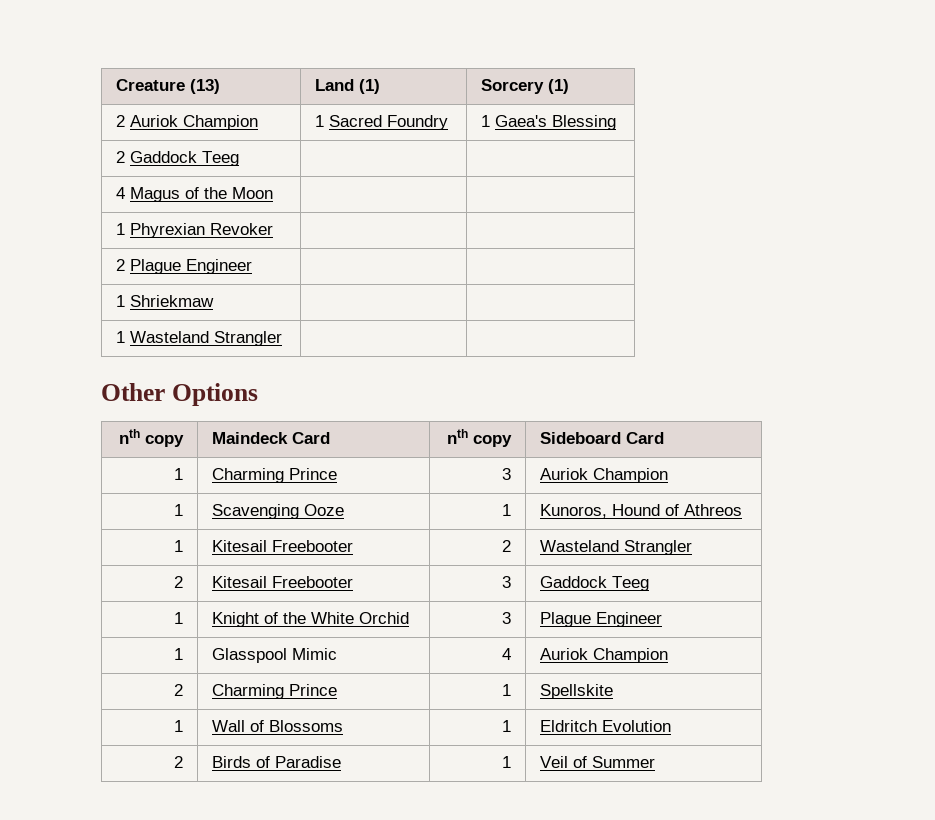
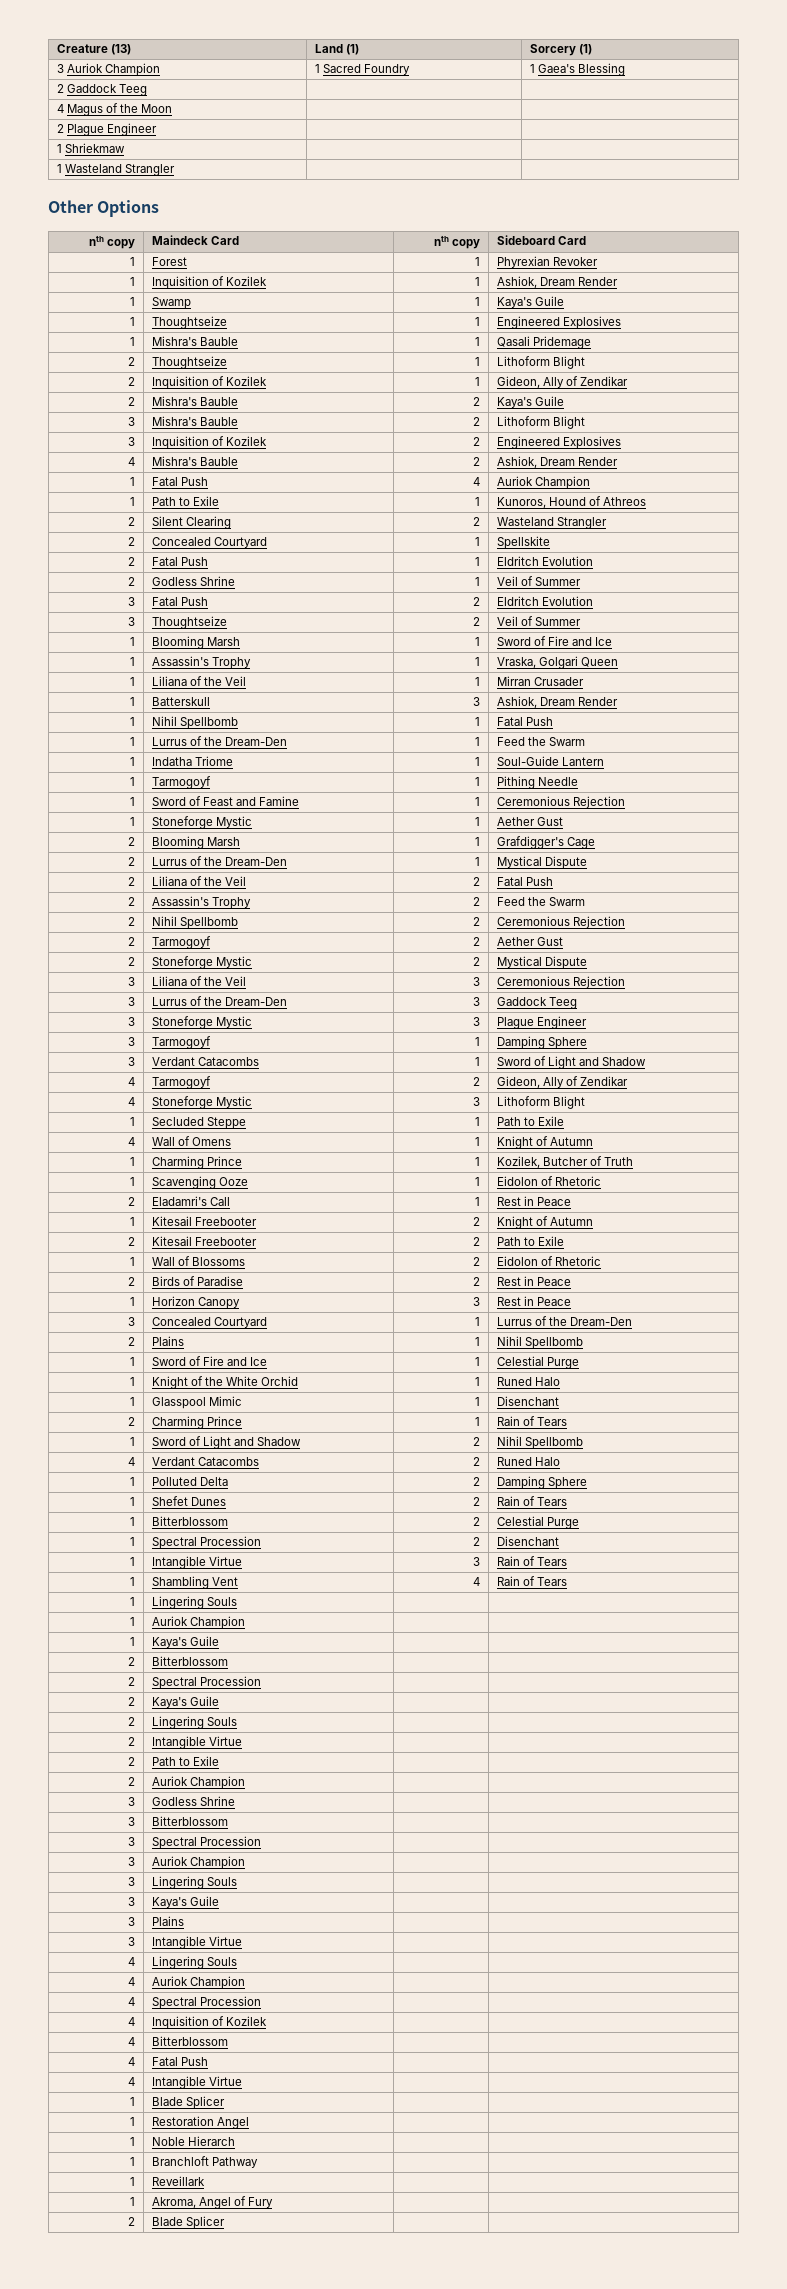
- 2 Auriok Champion | 1 Sacred Foundry | 1 Gaea's Blessing
+ 3 Auriok Champion | 1 Sacred Foundry | 1 Gaea's Blessing
- 1 Phyrexian Revoker | |
- 1 | Charming Prince | 3 | Auriok Champion
- 1 | Scavenging Ooze | 1 | Kunoros, Hound of Athreos
+ 1 | Forest | 1 | Phyrexian Revoker
+ 1 | Inquisition of Kozilek | 1 | Ashiok, Dream Render
+ 1 | Swamp | 1 | Kaya's Guile
+ 1 | Thoughtseize | 1 | Engineered Explosives
+ 1 | Mishra's Bauble | 1 | Qasali Pridemage
+ 2 | Thoughtseize | 1 | Lithoform Blight
+ 2 | Inquisition of Kozilek | 1 | Gideon, Ally of Zendikar
+ 2 | Mishra's Bauble | 2 | Kaya's Guile
+ 3 | Mishra's Bauble | 2 | Lithoform Blight
+ 3 | Inquisition of Kozilek | 2 | Engineered Explosives
+ 4 | Mishra's Bauble | 2 | Ashiok, Dream Render
+ 1 | Fatal Push | 4 | Auriok Champion
+ 1 | Path to Exile | 1 | Kunoros, Hound of Athreos
+ 2 | Silent Clearing | 2 | Wasteland Strangler
+ 2 | Concealed Courtyard | 1 | Spellskite
+ 2 | Fatal Push | 1 | Eldritch Evolution
+ 2 | Godless Shrine | 1 | Veil of Summer
+ 3 | Fatal Push | 2 | Eldritch Evolution
+ 3 | Thoughtseize | 2 | Veil of Summer
+ 1 | Blooming Marsh | 1 | Sword of Fire and Ice
+ 1 | Assassin's Trophy | 1 | Vraska, Golgari Queen
+ 1 | Liliana of the Veil | 1 | Mirran Crusader
+ 1 | Batterskull | 3 | Ashiok, Dream Render
+ 1 | Nihil Spellbomb | 1 | Fatal Push
+ 1 | Lurrus of the Dream-Den | 1 | Feed the Swarm
+ 1 | Indatha Triome | 1 | Soul-Guide Lantern
+ 1 | Tarmogoyf | 1 | Pithing Needle
+ 1 | Sword of Feast and Famine | 1 | Ceremonious Rejection
+ 1 | Stoneforge Mystic | 1 | Aether Gust
+ 2 | Blooming Marsh | 1 | Grafdigger's Cage
+ 2 | Lurrus of the Dream-Den | 1 | Mystical Dispute
+ 2 | Liliana of the Veil | 2 | Fatal Push
+ 2 | Assassin's Trophy | 2 | Feed the Swarm
+ 2 | Nihil Spellbomb | 2 | Ceremonious Rejection
+ 2 | Tarmogoyf | 2 | Aether Gust
+ 2 | Stoneforge Mystic | 2 | Mystical Dispute
+ 3 | Liliana of the Veil | 3 | Ceremonious Rejection
+ 3 | Lurrus of the Dream-Den | 3 | Gaddock Teeg
+ 3 | Stoneforge Mystic | 3 | Plague Engineer
+ 3 | Tarmogoyf | 1 | Damping Sphere
+ 3 | Verdant Catacombs | 1 | Sword of Light and Shadow
+ 4 | Tarmogoyf | 2 | Gideon, Ally of Zendikar
+ 4 | Stoneforge Mystic | 3 | Lithoform Blight
+ 1 | Secluded Steppe | 1 | Path to Exile
+ 4 | Wall of Omens | 1 | Knight of Autumn
+ 1 | Charming Prince | 1 | Kozilek, Butcher of Truth
+ 1 | Scavenging Ooze | 1 | Eidolon of Rhetoric
+ 2 | Eladamri's Call | 1 | Rest in Peace
- 1 | Kitesail Freebooter | 2 | Wasteland Strangler
+ 1 | Kitesail Freebooter | 2 | Knight of Autumn
- 2 | Kitesail Freebooter | 3 | Gaddock Teeg
+ 2 | Kitesail Freebooter | 2 | Path to Exile
+ 1 | Wall of Blossoms | 2 | Eidolon of Rhetoric
+ 2 | Birds of Paradise | 2 | Rest in Peace
+ 1 | Horizon Canopy | 3 | Rest in Peace
+ 3 | Concealed Courtyard | 1 | Lurrus of the Dream-Den
+ 2 | Plains | 1 | Nihil Spellbomb
+ 1 | Sword of Fire and Ice | 1 | Celestial Purge
- 1 | Knight of the White Orchid | 3 | Plague Engineer
+ 1 | Knight of the White Orchid | 1 | Runed Halo
- 1 | Glasspool Mimic | 4 | Auriok Champion
+ 1 | Glasspool Mimic | 1 | Disenchant
- 2 | Charming Prince | 1 | Spellskite
- 1 | Wall of Blossoms | 1 | Eldritch Evolution
- 2 | Birds of Paradise | 1 | Veil of Summer
+ 2 | Charming Prince | 1 | Rain of Tears
+ 1 | Sword of Light and Shadow | 2 | Nihil Spellbomb
+ 4 | Verdant Catacombs | 2 | Runed Halo
+ 1 | Polluted Delta | 2 | Damping Sphere
+ 1 | Shefet Dunes | 2 | Rain of Tears
+ 1 | Bitterblossom | 2 | Celestial Purge
+ 1 | Spectral Procession | 2 | Disenchant
+ 1 | Intangible Virtue | 3 | Rain of Tears
+ 1 | Shambling Vent | 4 | Rain of Tears
+ 1 | Lingering Souls | |
+ 1 | Auriok Champion | |
+ 1 | Kaya's Guile | |
+ 2 | Bitterblossom | |
+ 2 | Spectral Procession | |
+ 2 | Kaya's Guile | |
+ 2 | Lingering Souls | |
+ 2 | Intangible Virtue | |
+ 2 | Path to Exile | |
+ 2 | Auriok Champion | |
+ 3 | Godless Shrine | |
+ 3 | Bitterblossom | |
+ 3 | Spectral Procession | |
+ 3 | Auriok Champion | |
+ 3 | Lingering Souls | |
+ 3 | Kaya's Guile | |
+ 3 | Plains | |
+ 3 | Intangible Virtue | |
+ 4 | Lingering Souls | |
+ 4 | Auriok Champion | |
+ 4 | Spectral Procession | |
+ 4 | Inquisition of Kozilek | |
+ 4 | Bitterblossom | |
+ 4 | Fatal Push | |
+ 4 | Intangible Virtue | |
+ 1 | Blade Splicer | |
+ 1 | Restoration Angel | |
+ 1 | Noble Hierarch | |
+ 1 | Branchloft Pathway | |
+ 1 | Reveillark | |
+ 1 | Akroma, Angel of Fury | |
+ 2 | Blade Splicer | |

